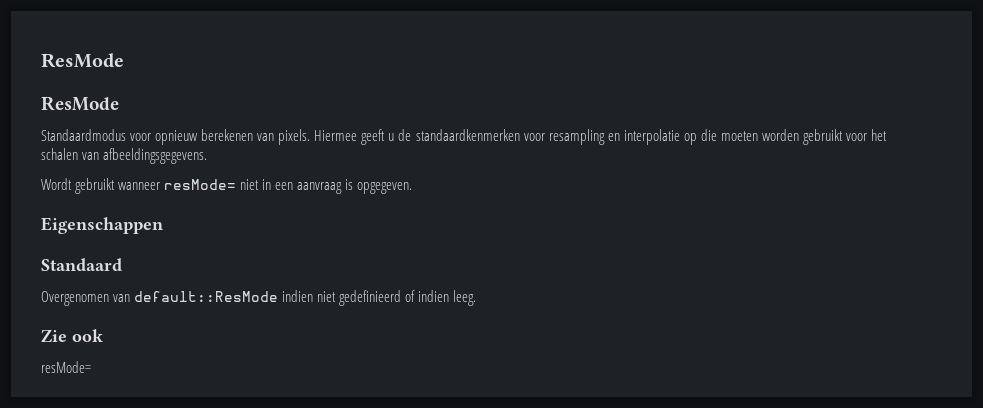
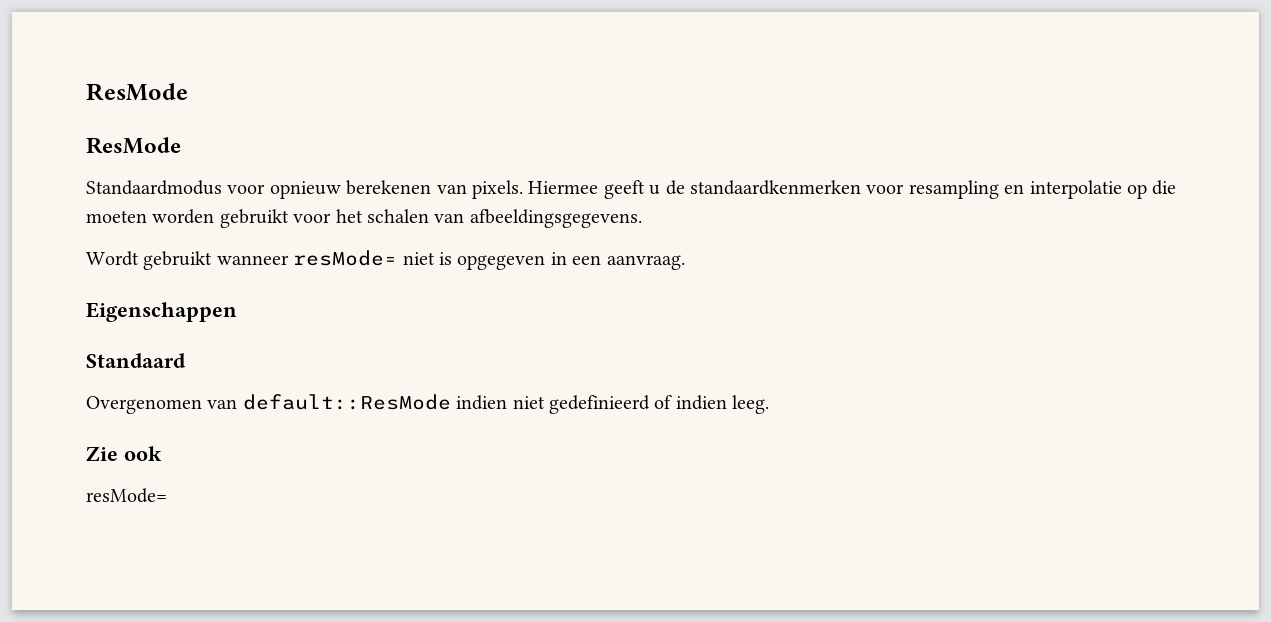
- Wordt gebruikt wanneer resMode= niet in een aanvraag is opgegeven.
+ Wordt gebruikt wanneer resMode= niet is opgegeven in een aanvraag.

